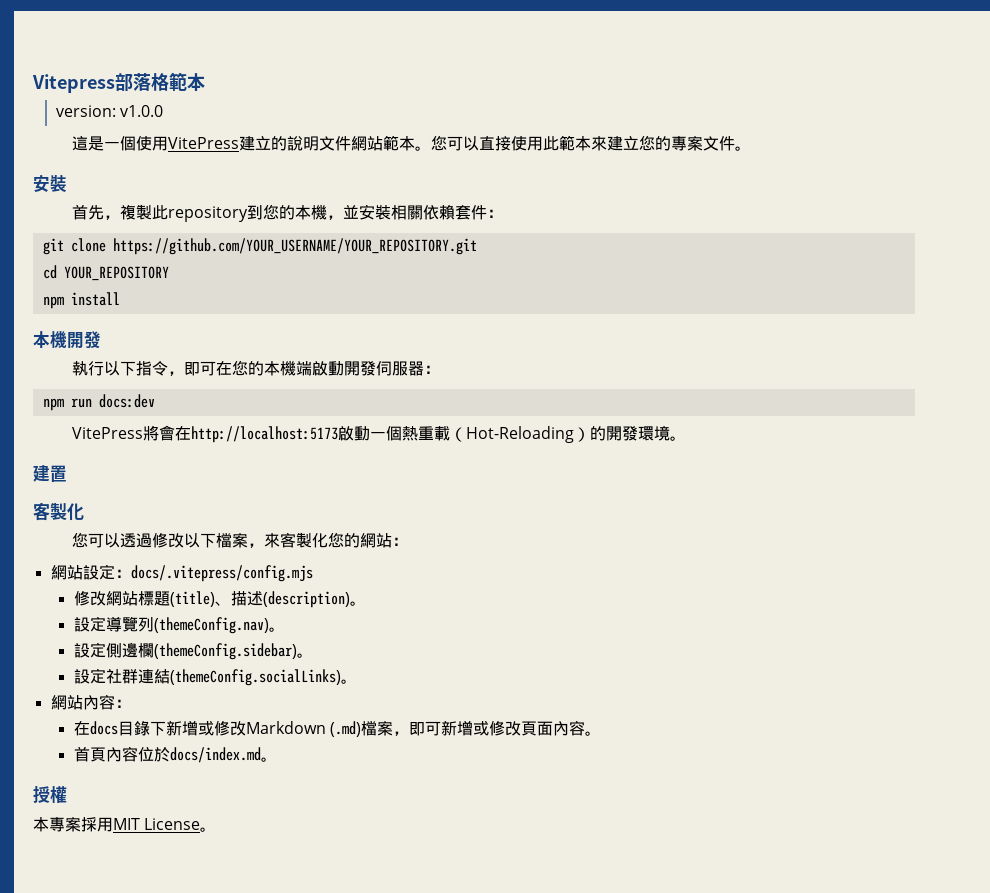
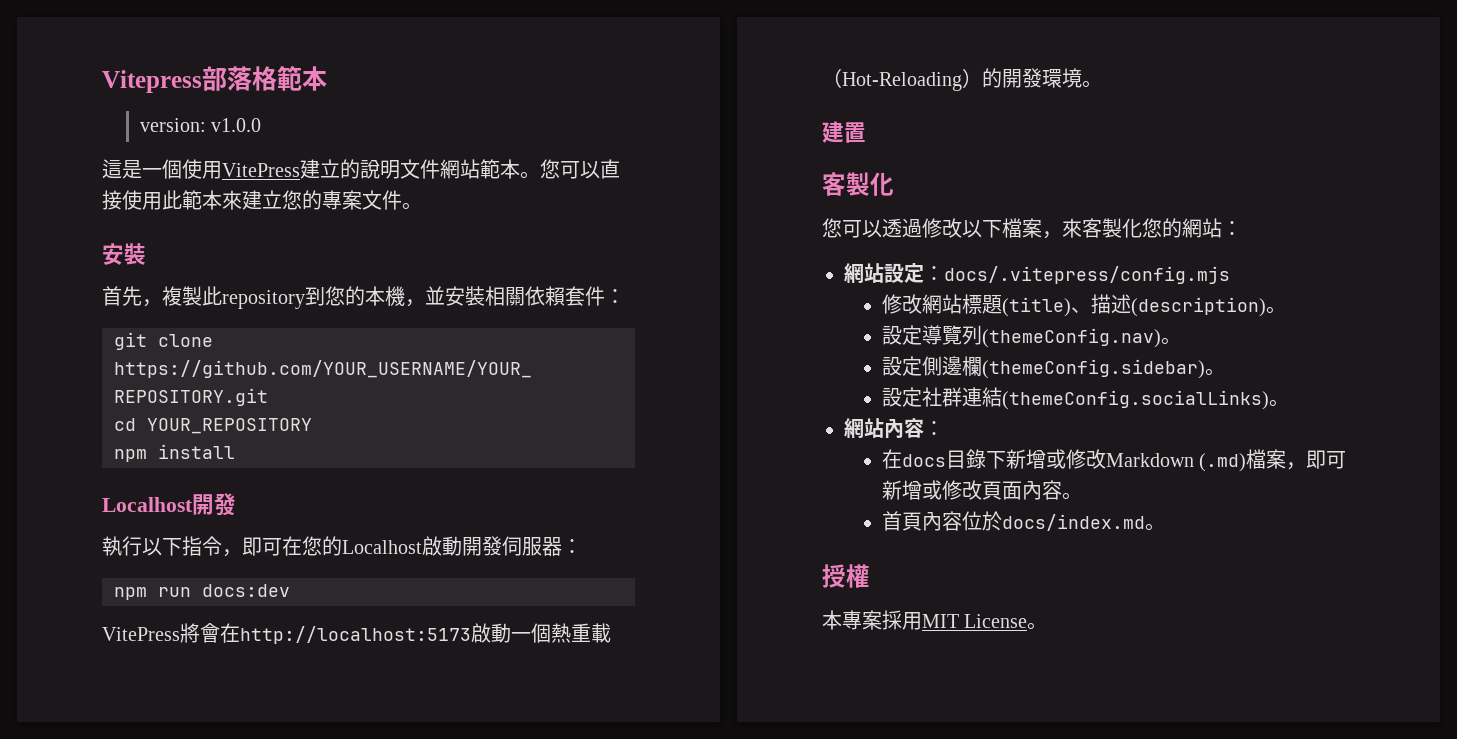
- 本機開發
+ Localhost開發
- 執行以下指令，即可在您的本機端啟動開發伺服器：
+ 執行以下指令，即可在您的Localhost啟動開發伺服器：

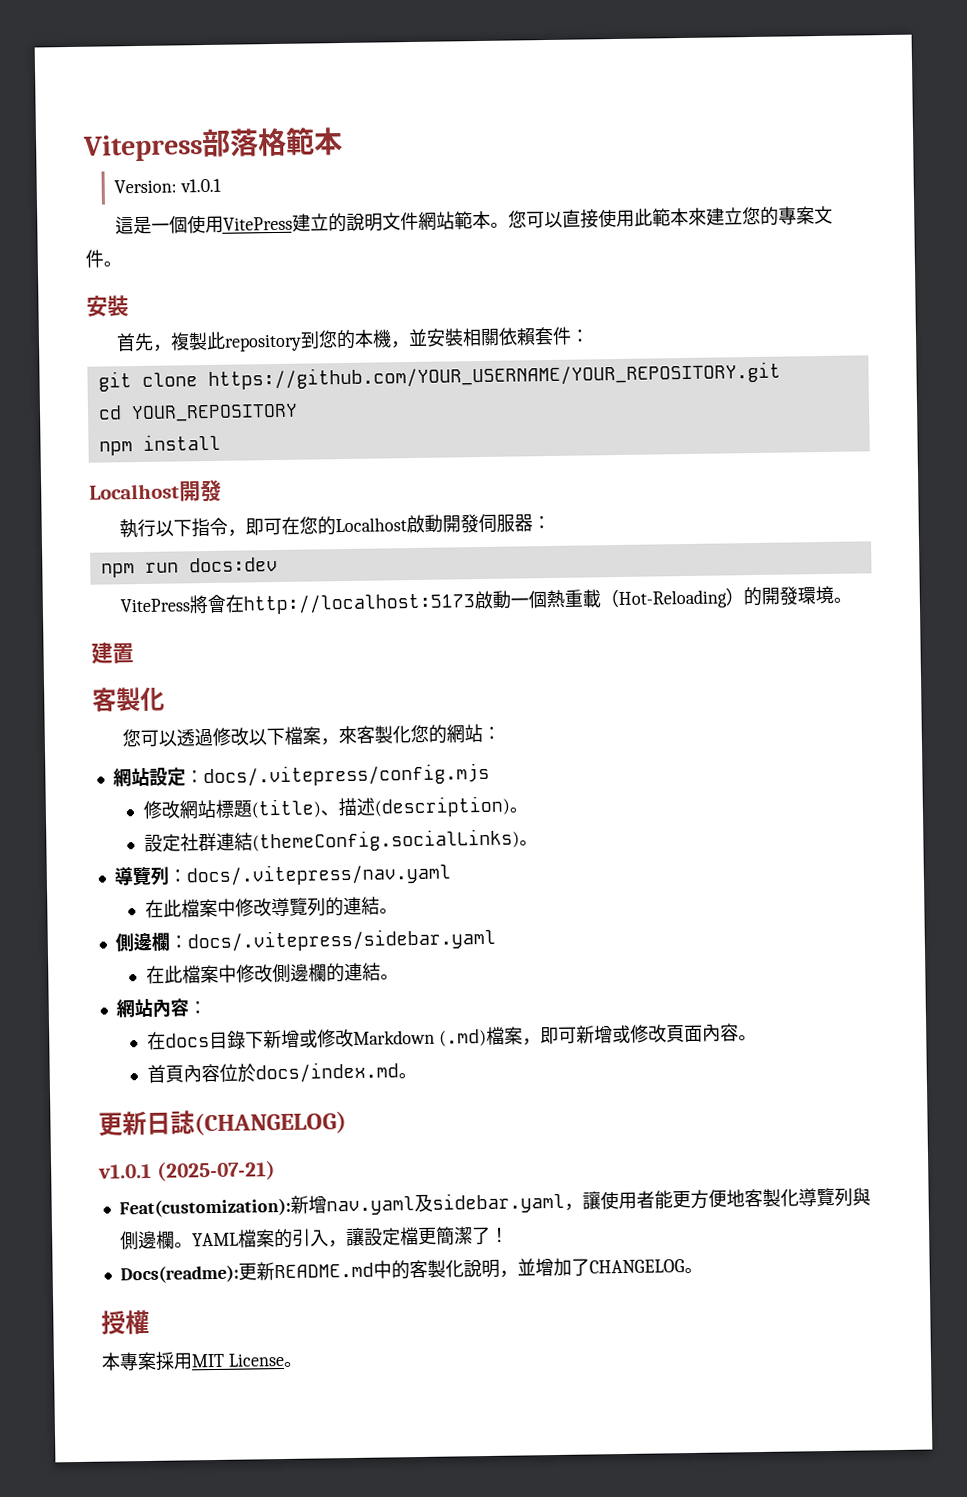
- version: v1.0.0
+ Version: v1.0.1
- 設定導覽列(themeConfig.nav)。
- 設定側邊欄(themeConfig.sidebar)。
+ 導覽列：docs/.vitepress/nav.yaml
+ 在此檔案中修改導覽列的連結。
+ 側邊欄：docs/.vitepress/sidebar.yaml
+ 在此檔案中修改側邊欄的連結。
+ 更新日誌(CHANGELOG)
+ v1.0.1 (2025-07-21)
+ Feat(customization):新增nav.yaml及sidebar.yaml，讓使用者能更方便地客製化導覽列與側邊欄。YAML檔案的引入，讓設定檔更簡潔了！
+ Docs(readme):更新README.md中的客製化說明，並增加了CHANGELOG。

